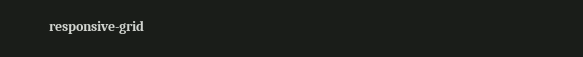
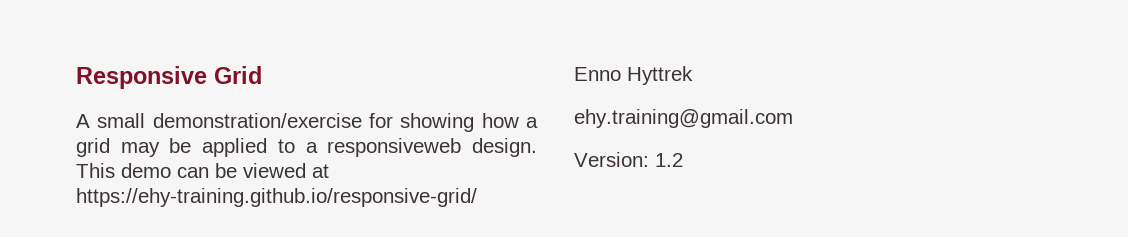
- responsive-grid
+ Responsive Grid
+ A small demonstration/exercise for showing how a grid may be applied to a responsiveweb design. This demo can be viewed at https://ehy-training.github.io/responsive-grid/
+ Enno Hyttrek
+ ehy.training@gmail.com
+ Version: 1.2

